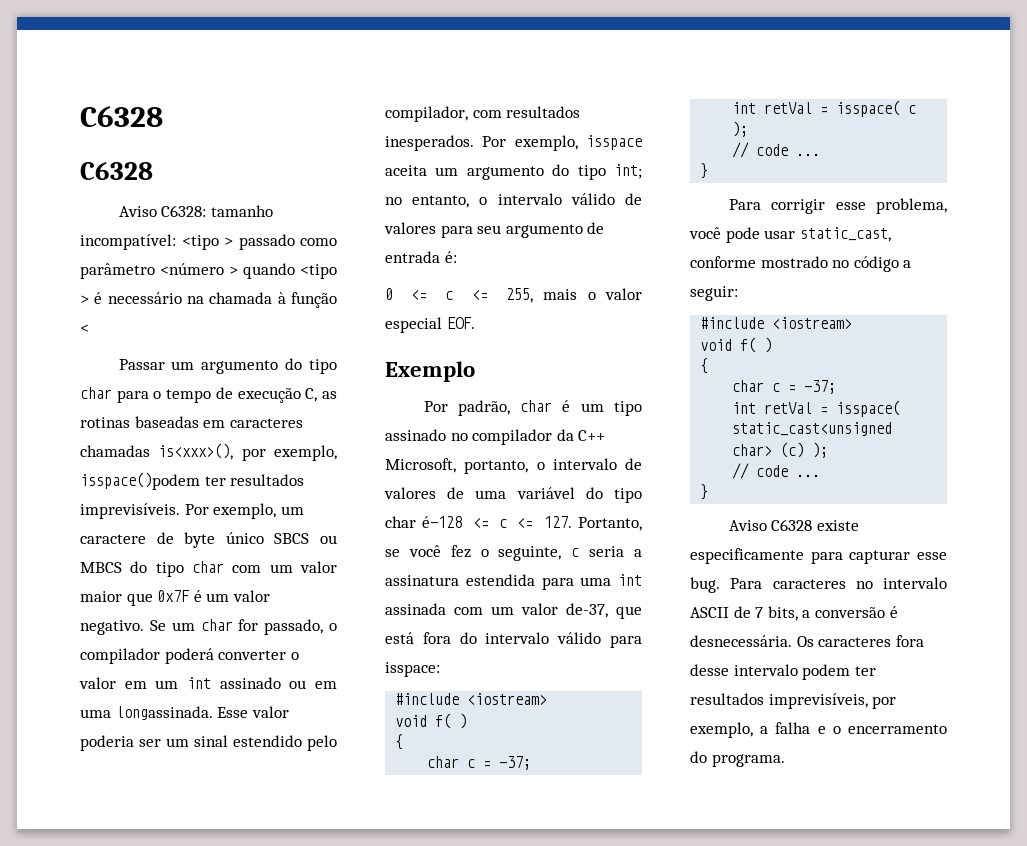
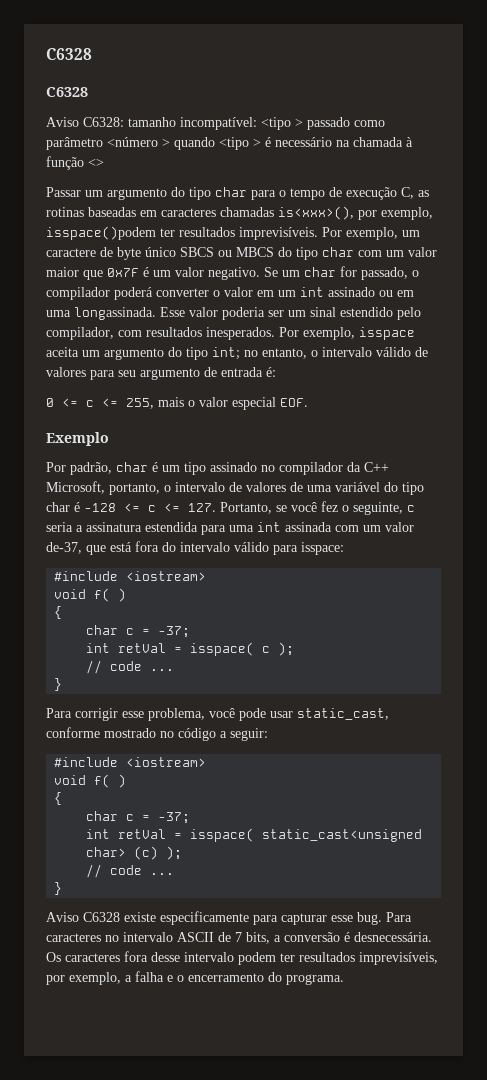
- Aviso C6328: tamanho incompatível: <tipo > passado como parâmetro <número > quando <tipo > é necessário na chamada à função <
+ Aviso C6328: tamanho incompatível: <tipo > passado como parâmetro <número > quando <tipo > é necessário na chamada à função <>
- Por padrão, char é um tipo assinado no compilador da C++ Microsoft, portanto, o intervalo de valores de uma variável do tipo char é-128 <= c <= 127. Portanto, se você fez o seguinte, c seria a assinatura estendida para uma int assinada com um valor de-37, que está fora do intervalo válido para isspace:
+ Por padrão, char é um tipo assinado no compilador da C++ Microsoft, portanto, o intervalo de valores de uma variável do tipo char é -128 <= c <= 127. Portanto, se você fez o seguinte, c seria a assinatura estendida para uma int assinada com um valor de-37, que está fora do intervalo válido para isspace:

